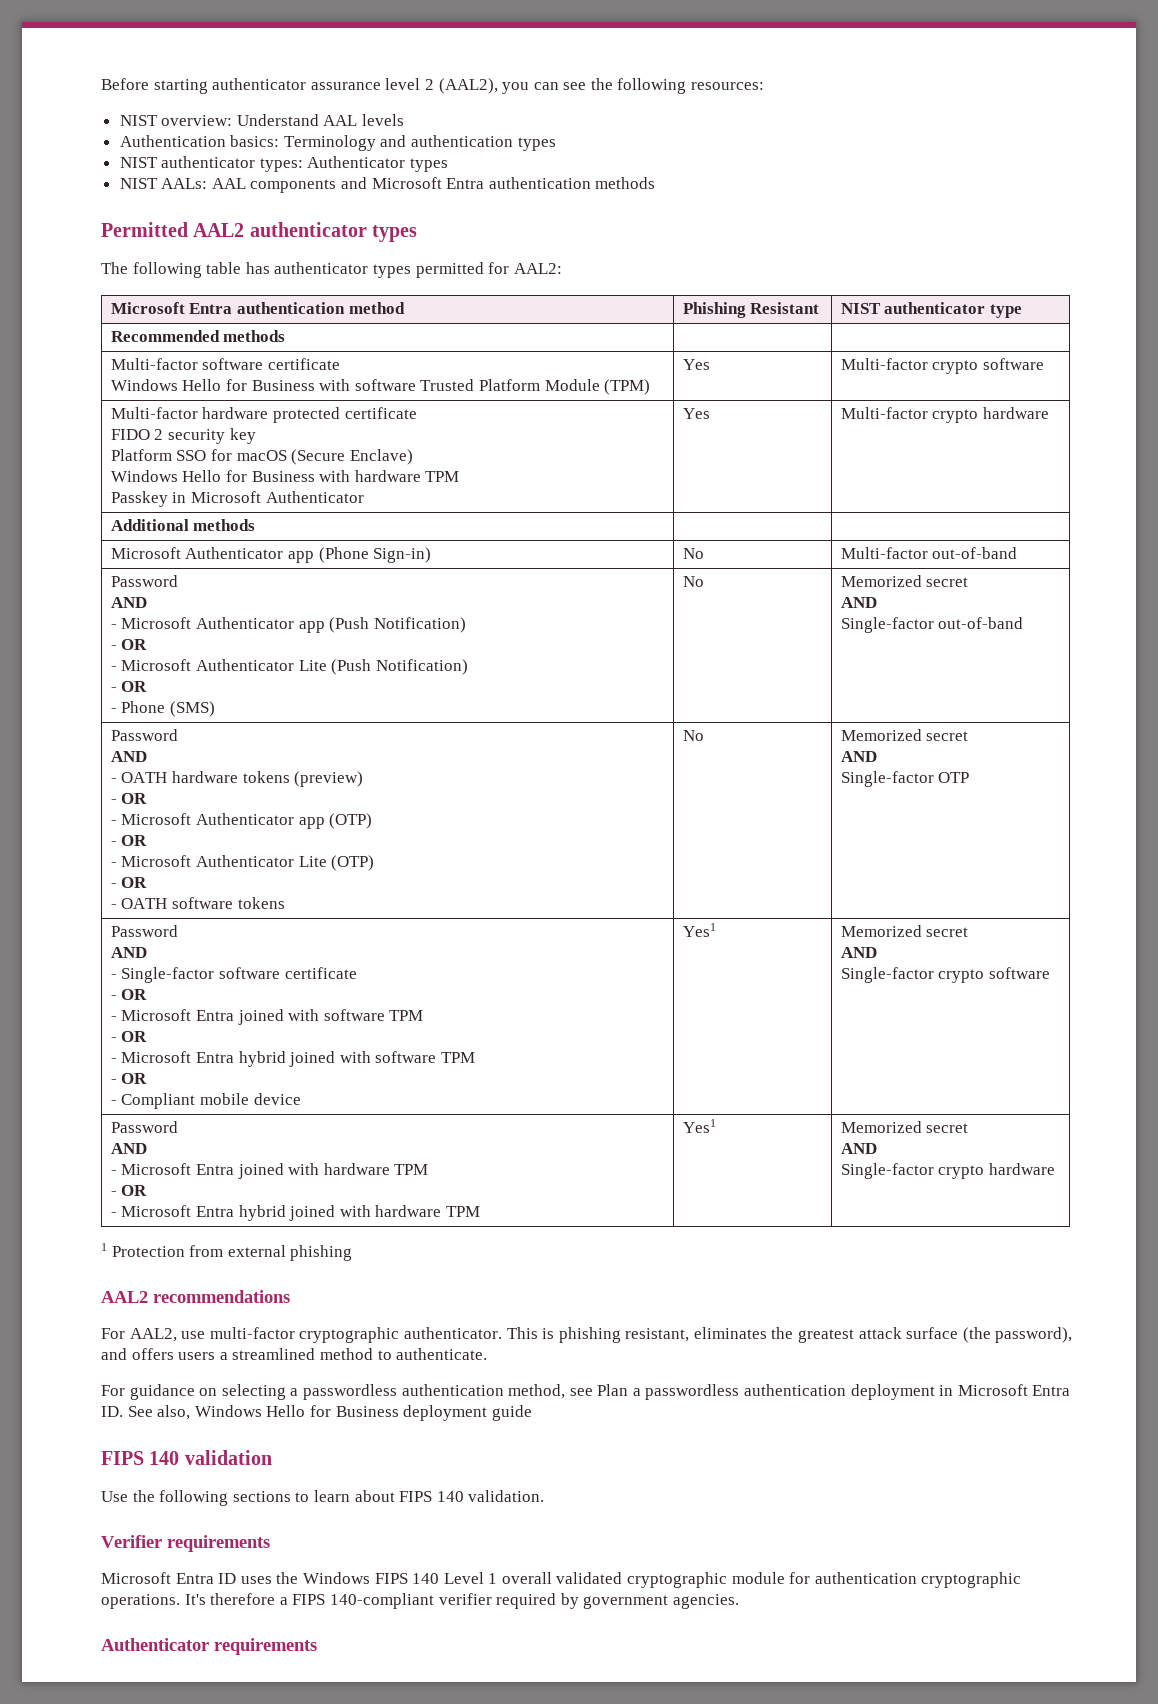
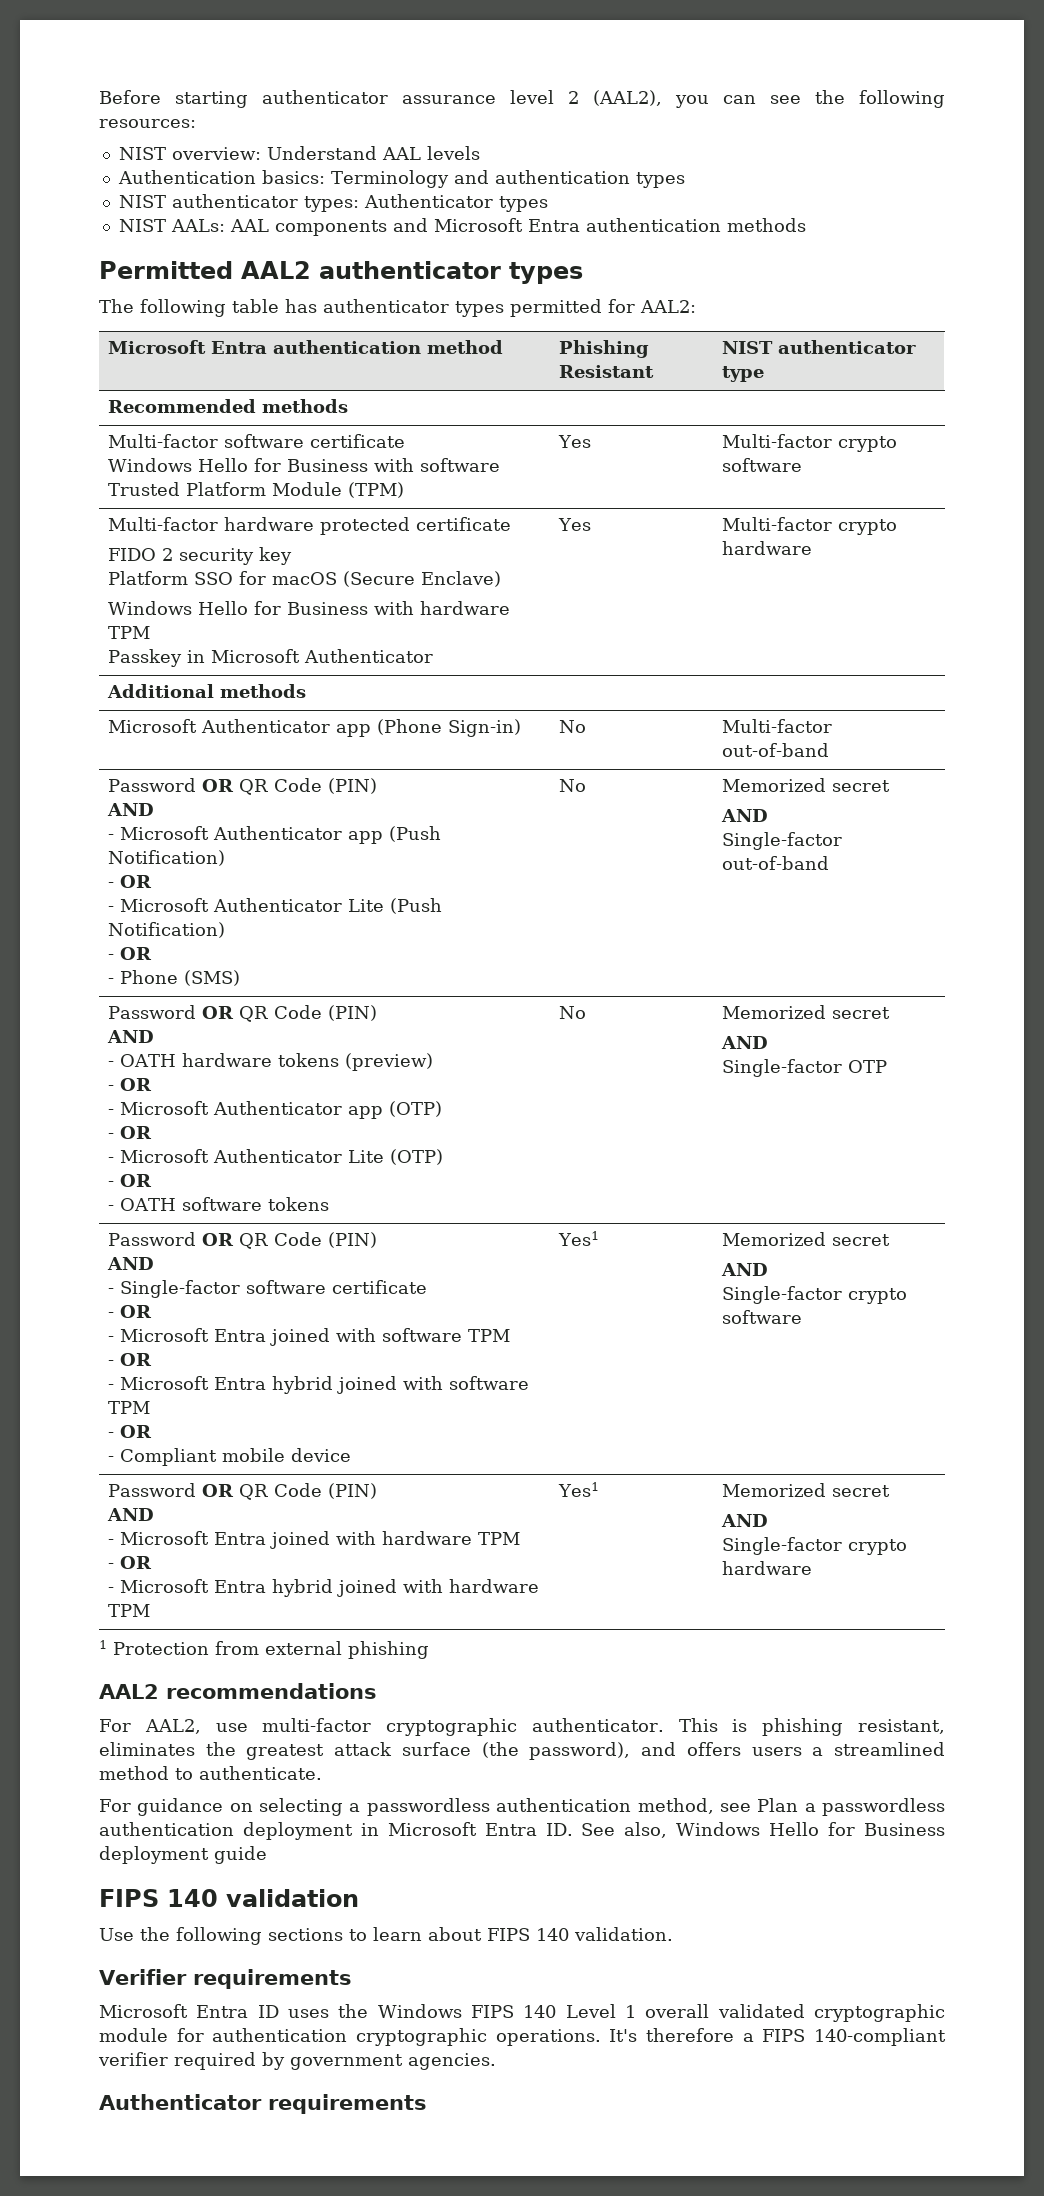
  Microsoft Authenticator app (Phone Sign-in) | No | Multi-factor out-of-band
- Password
+ Password OR QR Code (PIN)
  AND
  - Microsoft Authenticator app (Push Notification)
  - OR
  - Microsoft Authenticator Lite (Push Notification)
  - OR
  - Phone (SMS) | No | Memorized secret
  AND
  Single-factor out-of-band
- Password
+ Password OR QR Code (PIN)
  AND
  - OATH hardware tokens (preview)
  - OR
  - Microsoft Authenticator app (OTP)
  - OR
  - Microsoft Authenticator Lite (OTP)
  - OR
  - OATH software tokens | No | Memorized secret
  AND
  Single-factor OTP
- Password
+ Password OR QR Code (PIN)
  Single-factor crypto software
- Password
+ Password OR QR Code (PIN)

